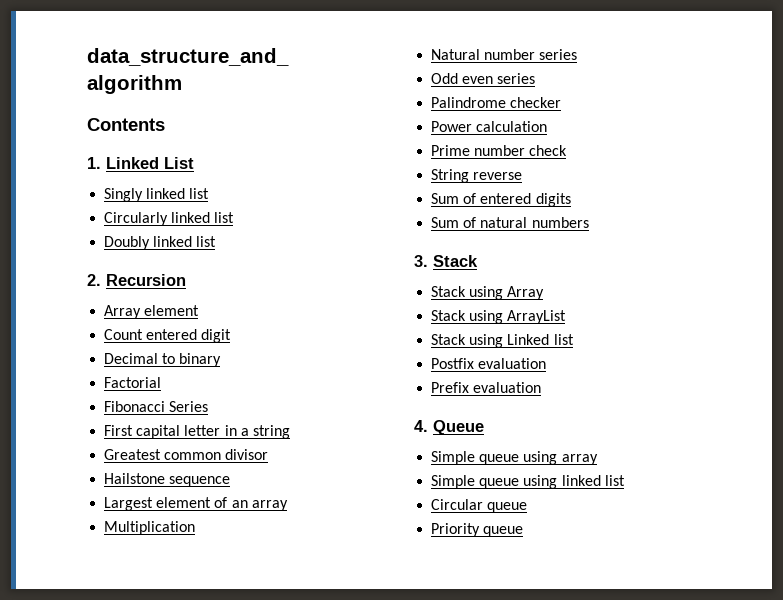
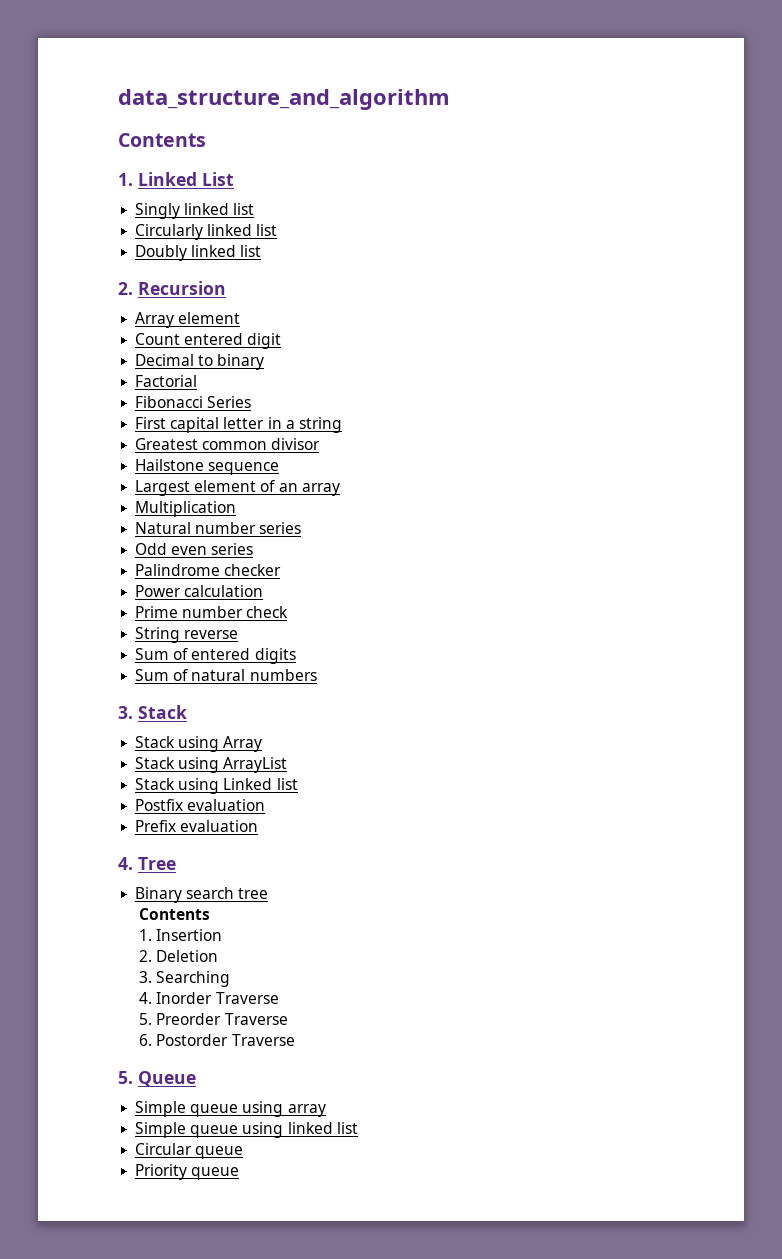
- 4. Queue
+ 4. Tree
+ Binary search tree
+ Contents
+ 1. Insertion
+ 2. Deletion
+ 3. Searching
+ 4. Inorder Traverse
+ 5. Preorder Traverse
+ 6. Postorder Traverse
+ 5. Queue

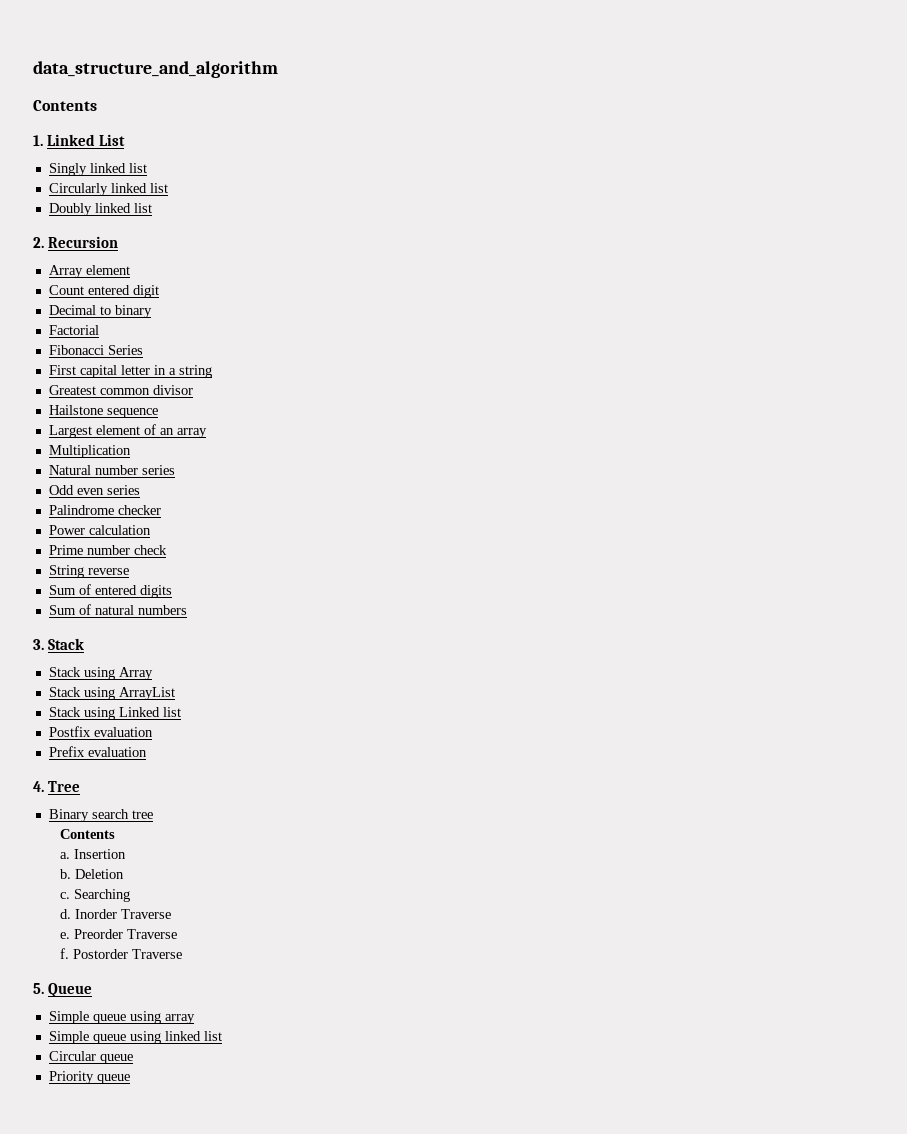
- 1. Insertion
+ a. Insertion
- 2. Deletion
+ b. Deletion
- 3. Searching
+ c. Searching
- 4. Inorder Traverse
+ d. Inorder Traverse
- 5. Preorder Traverse
+ e. Preorder Traverse
- 6. Postorder Traverse
+ f. Postorder Traverse

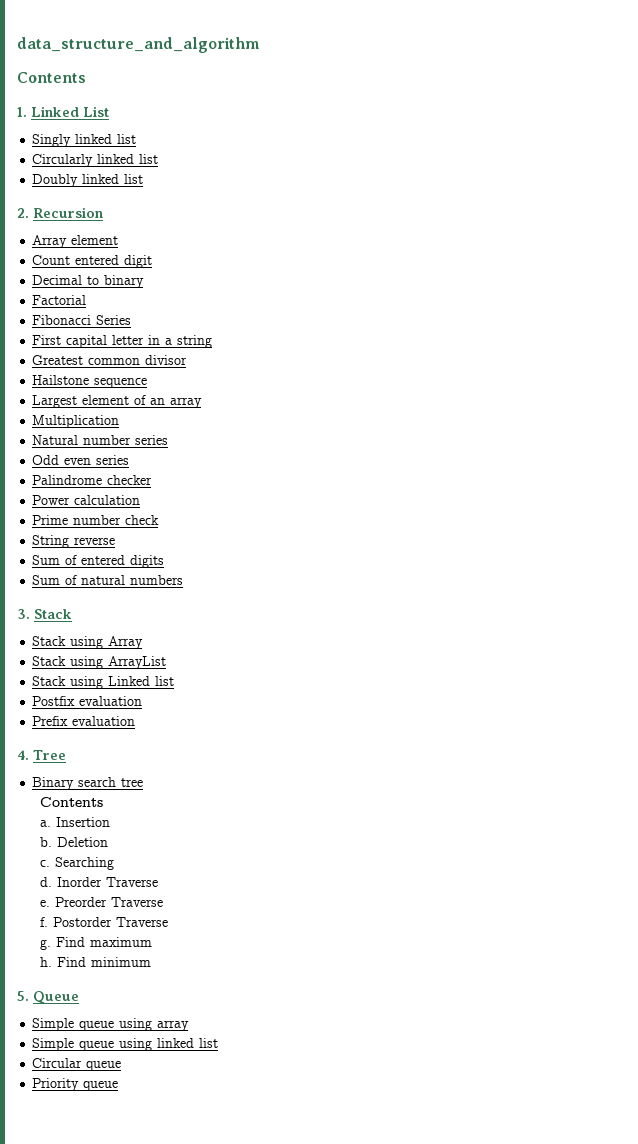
+ g. Find maximum
+ h. Find minimum

